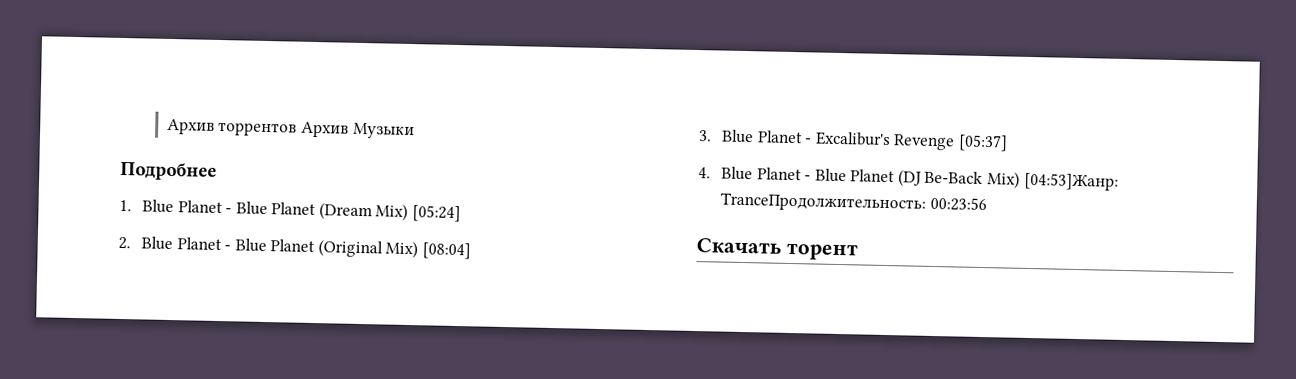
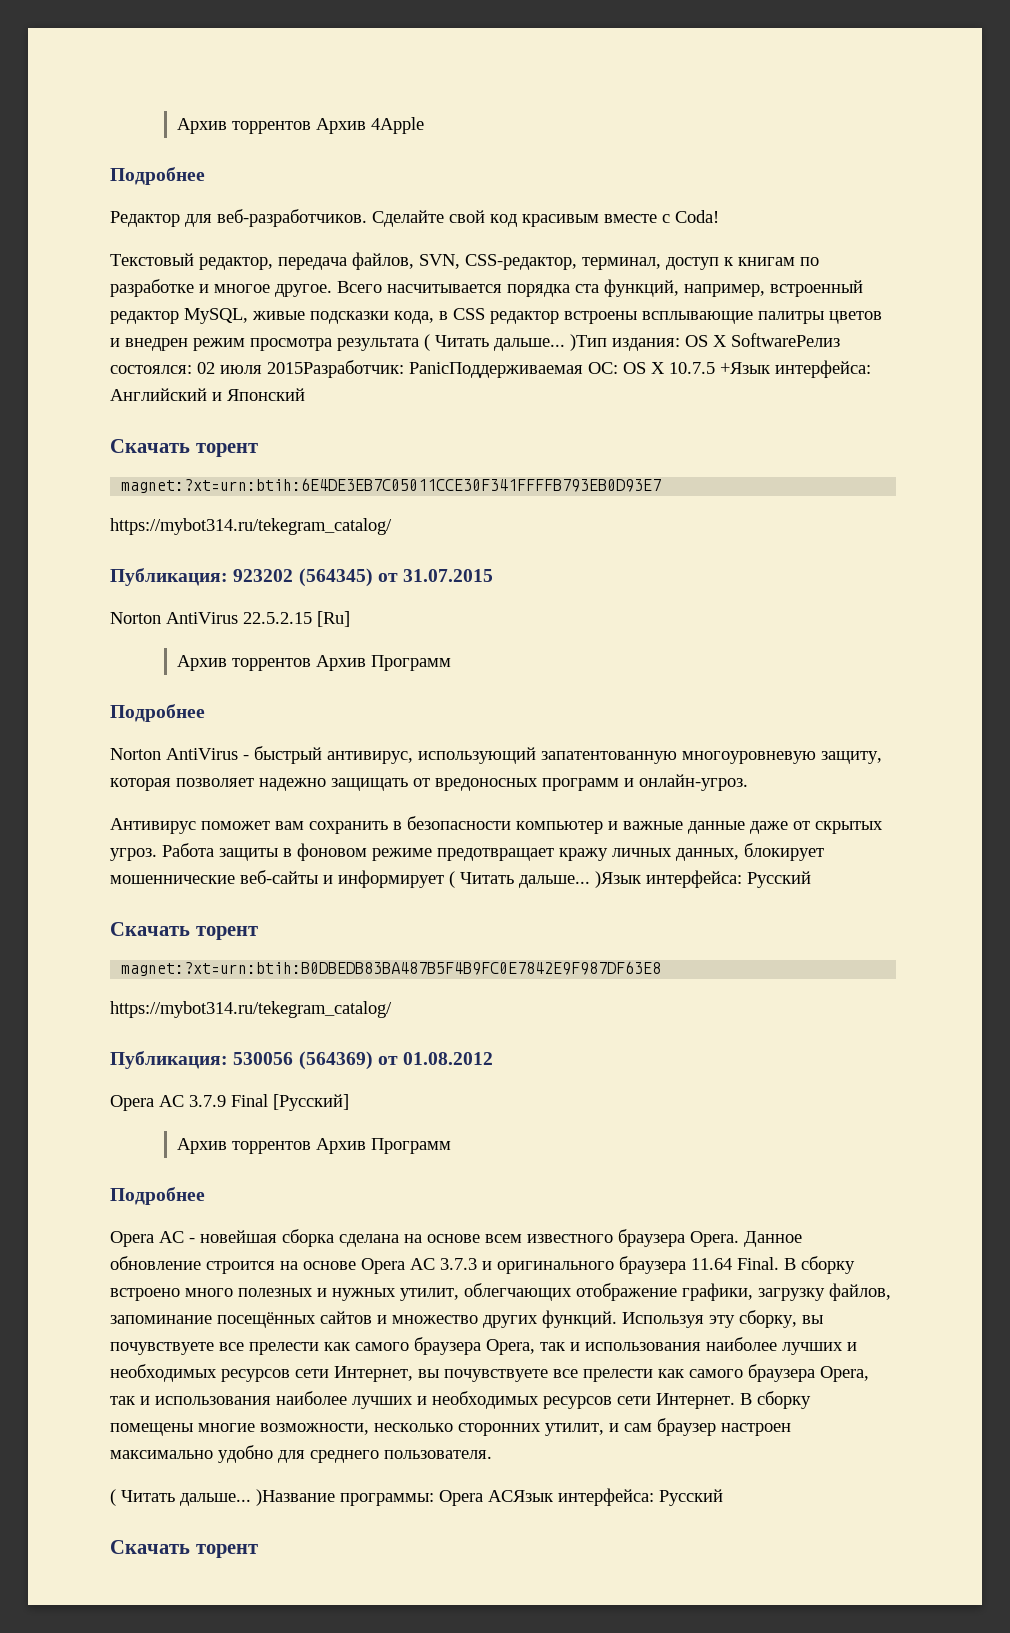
- Архив торрентов Архив Музыки
+ Архив торрентов Архив 4Apple
  Подробнее
- 1. Blue Planet - Blue Planet (Dream Mix) [05:24]
- 2. Blue Planet - Blue Planet (Original Mix) [08:04]
- 3. Blue Planet - Excalibur's Revenge [05:37]
- 4. Blue Planet - Blue Planet (DJ Be-Back Mix) [04:53]Жанр: TranceПродолжительность: 00:23:56
+ Редактор для веб-разработчиков. Сделайте свой код красивым вместе с Coda!
+ Текстовый редактор, передача файлов, SVN, CSS-редактор, терминал, доступ к книгам по разработке и многое другое. Всего насчитывается порядка ста функций, например, встроенный редактор MySQL, живые подсказки кода, в CSS редактор встроены всплывающие палитры цветов и внедрен режим просмотра результата ( Читать дальше... )Тип издания: OS X SoftwareРелиз состоялся: 02 июля 2015Разработчик: PanicПоддерживаемая ОС: OS X 10.7.5 +Язык интерфейса: Английский и Японский
+ Скачать торент
+ magnet:?xt=urn:btih:6E4DE3EB7C05011CCE30F341FFFFB793EB0D93E7
+ https://mybot314.ru/tekegram_catalog/
+ Публикация: 923202 (564345) от 31.07.2015
+ Norton AntiVirus 22.5.2.15 [Ru]
+ Архив торрентов Архив Программ
+ Подробнее
+ Norton AntiVirus - быстрый антивирус, использующий запатентованную многоуровневую защиту, которая позволяет надежно защищать от вредоносных программ и онлайн-угроз.
+ Антивирус поможет вам сохранить в безопасности компьютер и важные данные даже от скрытых угроз. Работа защиты в фоновом режиме предотвращает кражу личных данных, блокирует мошеннические веб-сайты и информирует ( Читать дальше... )Язык интерфейса: Русский
+ Скачать торент
+ magnet:?xt=urn:btih:B0DBEDB83BA487B5F4B9FC0E7842E9F987DF63E8
+ https://mybot314.ru/tekegram_catalog/
+ Публикация: 530056 (564369) от 01.08.2012
+ Opera AC 3.7.9 Final [Русский]
+ Архив торрентов Архив Программ
+ Подробнее
+ Opera AC - новейшая сборка сделана на основе всем известного браузера Opera. Данное обновление строится на основе Opera AC 3.7.3 и оригинального браузера 11.64 Final. В сборку встроено много полезных и нужных утилит, облегчающих отображение графики, загрузку файлов, запоминание посещённых сайтов и множество других функций. Используя эту сборку, вы почувствуете все прелести как самого браузера Opera, так и использования наиболее лучших и необходимых ресурсов сети Интернет, вы почувствуете все прелести как самого браузера Opera, так и использования наиболее лучших и необходимых ресурсов сети Интернет. В сборку помещены многие возможности, несколько сторонних утилит, и сам браузер настроен максимально удобно для среднего пользователя.
+ ( Читать дальше... )Название программы: Opera ACЯзык интерфейса: Русский

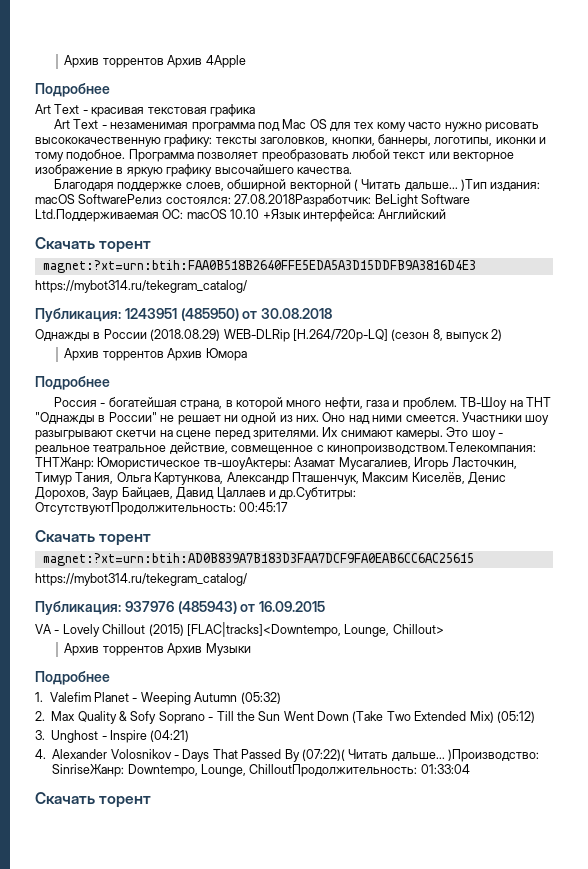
- Редактор для веб-разработчиков. Сделайте свой код красивым вместе с Coda!
- Текстовый редактор, передача файлов, SVN, CSS-редактор, терминал, доступ к книгам по разработке и многое другое. Всего насчитывается порядка ста функций, например, встроенный редактор MySQL, живые подсказки кода, в CSS редактор встроены всплывающие палитры цветов и внедрен режим просмотра результата ( Читать дальше... )Тип издания: OS X SoftwareРелиз состоялся: 02 июля 2015Разработчик: PanicПоддерживаемая ОС: OS X 10.7.5 +Язык интерфейса: Английский и Японский
+ Art Text - красивая текстовая графика
+ Art Text - незаменимая программа под Mac OS для тех кому часто нужно рисовать высококачественную графику: тексты заголовков, кнопки, баннеры, логотипы, иконки и тому подобное. Программа позволяет преобразовать любой текст или векторное изображение в яркую графику высочайшего качества.
+ Благодаря поддержке слоев, обширной векторной ( Читать дальше... )Тип издания: macOS SoftwareРелиз состоялся: 27.08.2018Разработчик: BeLight Software Ltd.Поддерживаемая ОС: macOS 10.10 +Язык интерфейса: Английский
  Скачать торент
- magnet:?xt=urn:btih:6E4DE3EB7C05011CCE30F341FFFFB793EB0D93E7
+ magnet:?xt=urn:btih:FAA0B518B2640FFE5EDA5A3D15DDFB9A3816D4E3
  https://mybot314.ru/tekegram_catalog/
- Публикация: 923202 (564345) от 31.07.2015
- Norton AntiVirus 22.5.2.15 [Ru]
- Архив торрентов Архив Программ
+ Публикация: 1243951 (485950) от 30.08.2018
+ Однажды в России (2018.08.29) WEB-DLRip [H.264/720p-LQ] (сезон 8, выпуск 2)
+ Архив торрентов Архив Юмора
  Подробнее
- Norton AntiVirus - быстрый антивирус, использующий запатентованную многоуровневую защиту, которая позволяет надежно защищать от вредоносных программ и онлайн-угроз.
- Антивирус поможет вам сохранить в безопасности компьютер и важные данные даже от скрытых угроз. Работа защиты в фоновом режиме предотвращает кражу личных данных, блокирует мошеннические веб-сайты и информирует ( Читать дальше... )Язык интерфейса: Русский
+ Россия - богатейшая страна, в которой много нефти, газа и проблем. ТВ-Шоу на ТНТ "Однажды в России" не решает ни одной из них. Оно над ними смеется. Участники шоу разыгрывают скетчи на сцене перед зрителями. Их снимают камеры. Это шоу - реальное театральное действие, совмещенное с кинопроизводством.Телекомпания: ТНТЖанр: Юмористическое тв-шоуАктеры: Азамат Мусагалиев, Игорь Ласточкин, Тимур Тания, Ольга Картункова, Александр Пташенчук, Максим Киселёв, Денис Дорохов, Заур Байцаев, Давид Цаллаев и др.Субтитры: ОтсутствуютПродолжительность: 00:45:17
  Скачать торент
- magnet:?xt=urn:btih:B0DBEDB83BA487B5F4B9FC0E7842E9F987DF63E8
+ magnet:?xt=urn:btih:AD0B839A7B183D3FAA7DCF9FA0EAB6CC6AC25615
  https://mybot314.ru/tekegram_catalog/
- Публикация: 530056 (564369) от 01.08.2012
- Opera AC 3.7.9 Final [Русский]
- Архив торрентов Архив Программ
+ Публикация: 937976 (485943) от 16.09.2015
+ VA - Lovely Chillout (2015) [FLAC|tracks]<Downtempo, Lounge, Chillоut>
+ Архив торрентов Архив Музыки
  Подробнее
- Opera AC - новейшая сборка сделана на основе всем известного браузера Opera. Данное обновление строится на основе Opera AC 3.7.3 и оригинального браузера 11.64 Final. В сборку встроено много полезных и нужных утилит, облегчающих отображение графики, загрузку файлов, запоминание посещённых сайтов и множество других функций. Используя эту сборку, вы почувствуете все прелести как самого браузера Opera, так и использования наиболее лучших и необходимых ресурсов сети Интернет, вы почувствуете все прелести как самого браузера Opera, так и использования наиболее лучших и необходимых ресурсов сети Интернет. В сборку помещены многие возможности, несколько сторонних утилит, и сам браузер настроен максимально удобно для среднего пользователя.
- ( Читать дальше... )Название программы: Opera ACЯзык интерфейса: Русский
+ 1. Valefim Planet - Weeping Autumn (05:32)
+ 2. Max Quality & Sofy Soprano - Till the Sun Went Down (Take Two Extended Mix) (05:12)
+ 3. Unghost - Inspire (04:21)
+ 4. Alexander Volosnikov - Days That Passed By (07:22)( Читать дальше... )Производство: SinriseЖанр: Downtempo, Lounge, ChillоutПродолжительность: 01:33:04

